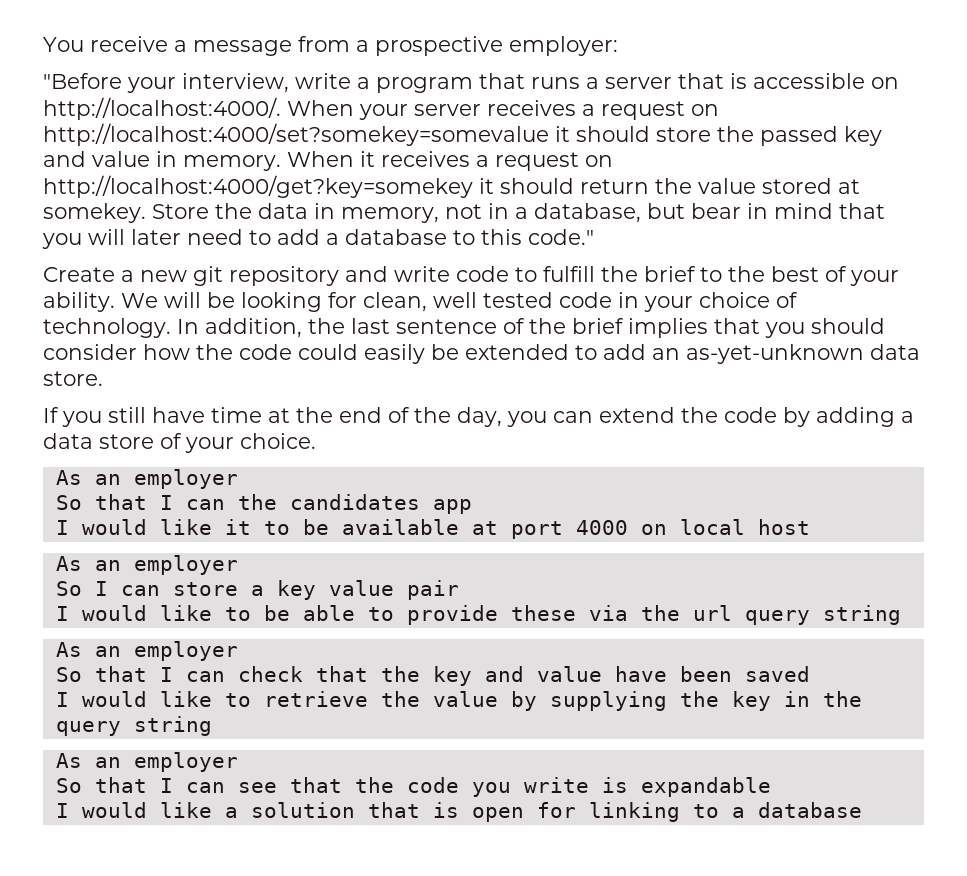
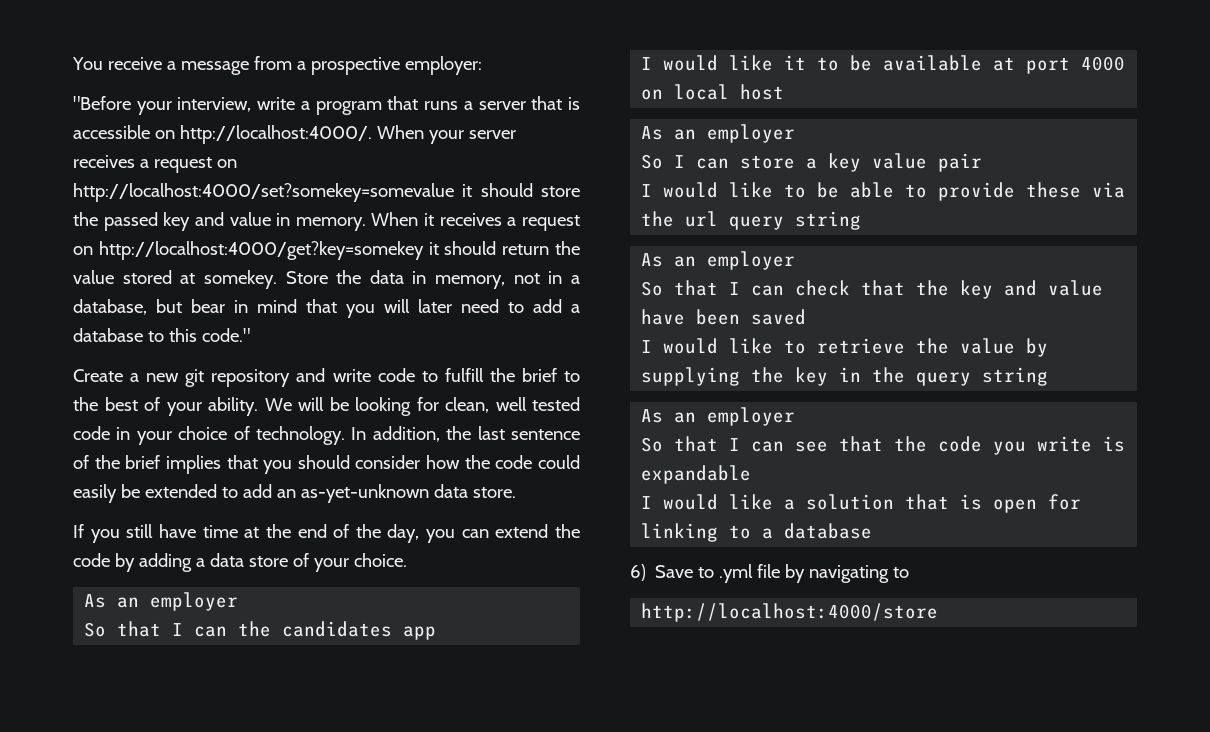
+ 6) Save to .yml file by navigating to
+ http://localhost:4000/store

